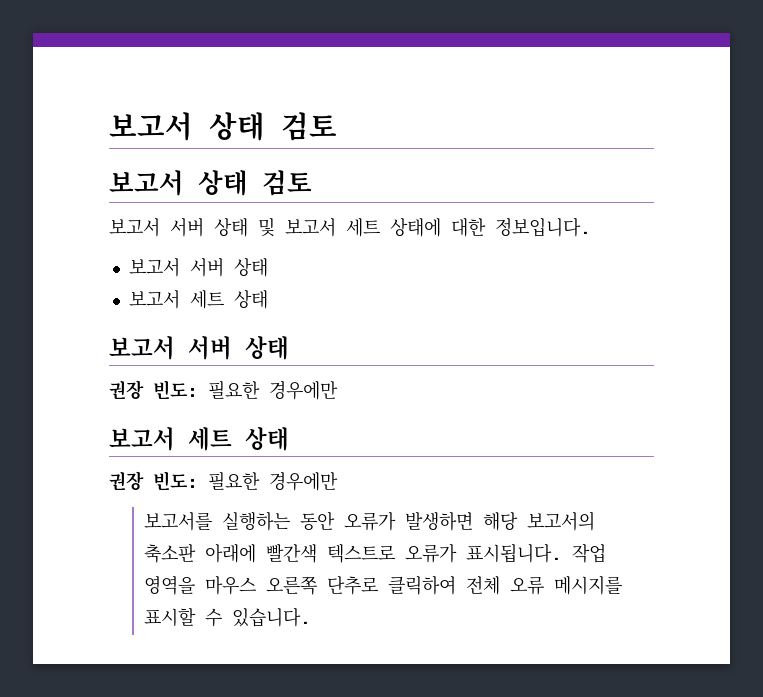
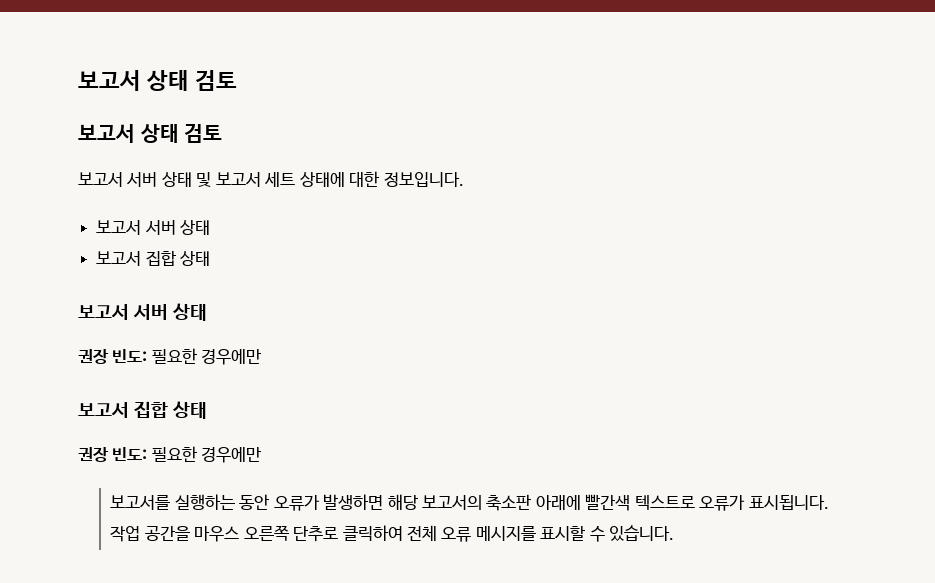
  보고서 서버 상태 및 보고서 세트 상태에 대한 정보입니다.
  보고서 서버 상태
- 보고서 세트 상태
+ 보고서 집합 상태
  보고서 서버 상태
  권장 빈도: 필요한 경우에만
- 보고서 세트 상태
+ 보고서 집합 상태
- 작업 영역을 마우스 오른쪽 단추로 클릭하여 전체 오류 메시지를 표시할 수 있습니다.
+ 작업 공간을 마우스 오른쪽 단추로 클릭하여 전체 오류 메시지를 표시할 수 있습니다.

